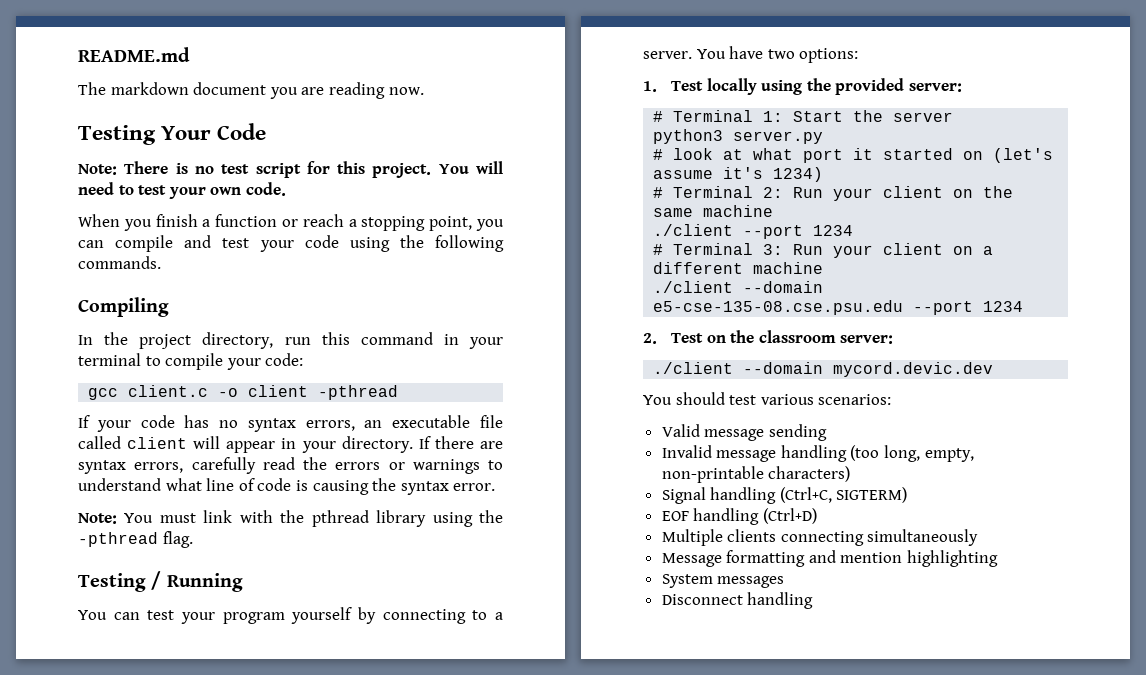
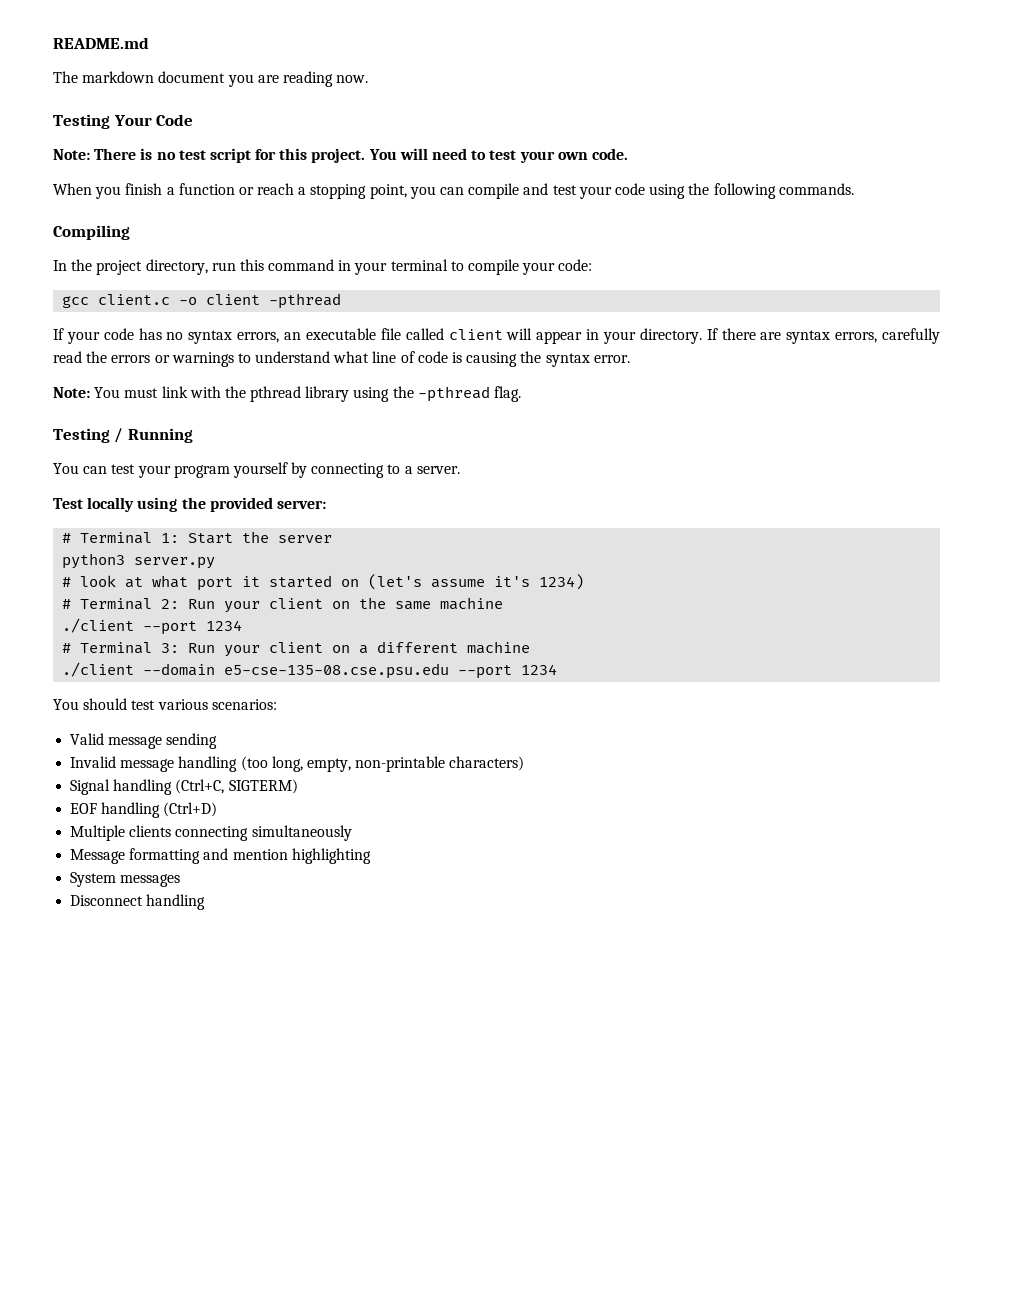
- You can test your program yourself by connecting to a server. You have two options:
- 1. Test locally using the provided server:
+ You can test your program yourself by connecting to a server.
+ Test locally using the provided server:
- 2. Test on the classroom server:
- ./client --domain mycord.devic.dev

